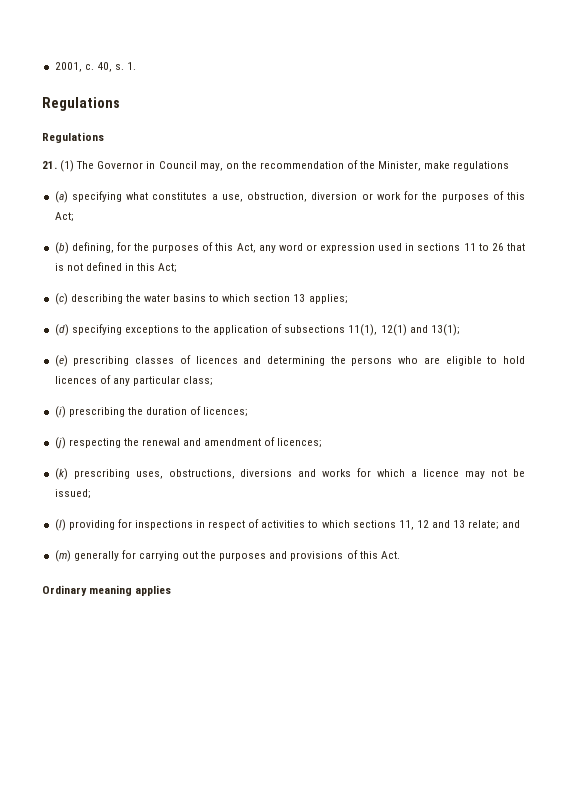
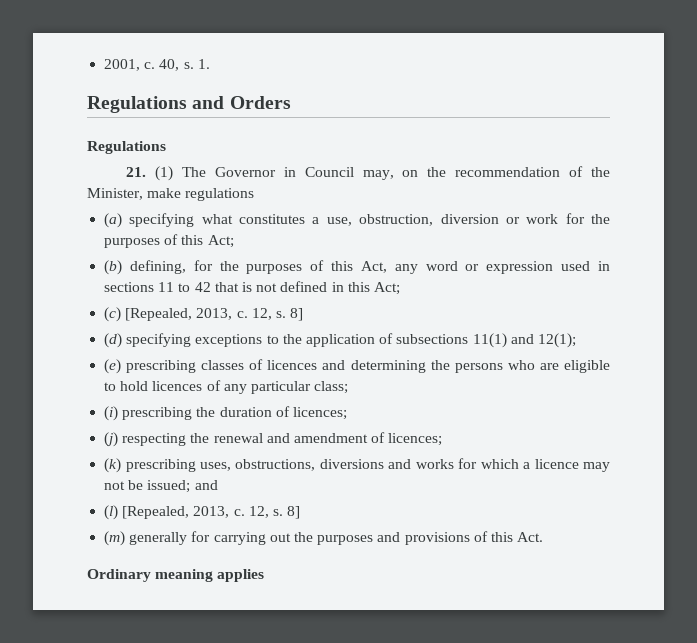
  1.
- Regulations
+ Regulations and Orders
- (b) defining, for the purposes of this Act, any word or expression used in sections 11 to 26 that is not defined in this Act;
+ (b) defining, for the purposes of this Act, any word or expression used in sections 11 to 42 that is not defined in this Act;
- (c) describing the water basins to which section 13 applies;
+ (c) [Repealed, 2013, c. 12, s. 8]
- (d) specifying exceptions to the application of subsections 11(1), 12(1) and 13(1);
+ (d) specifying exceptions to the application of subsections 11(1) and 12(1);
- (k) prescribing uses, obstructions, diversions and works for which a licence may not be issued;
- (l) providing for inspections in respect of activities to which sections 11, 12 and 13 relate; and
+ (k) prescribing uses, obstructions, diversions and works for which a licence may not be issued; and
+ (l) [Repealed, 2013, c. 12, s. 8]

